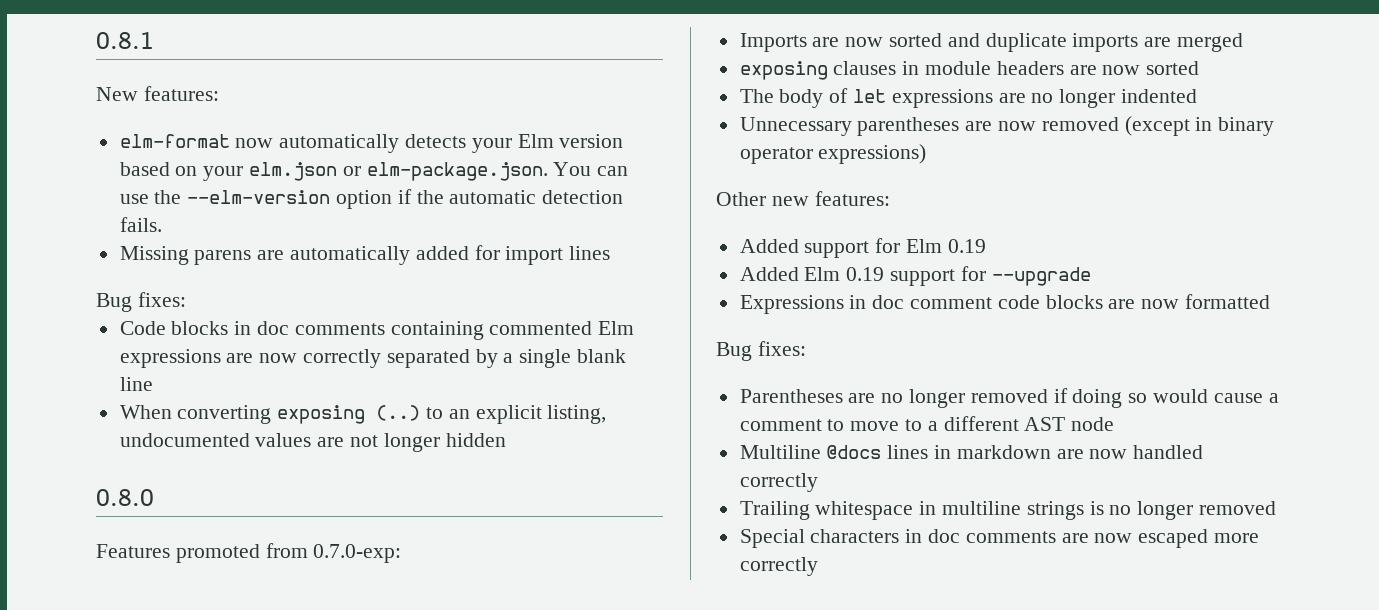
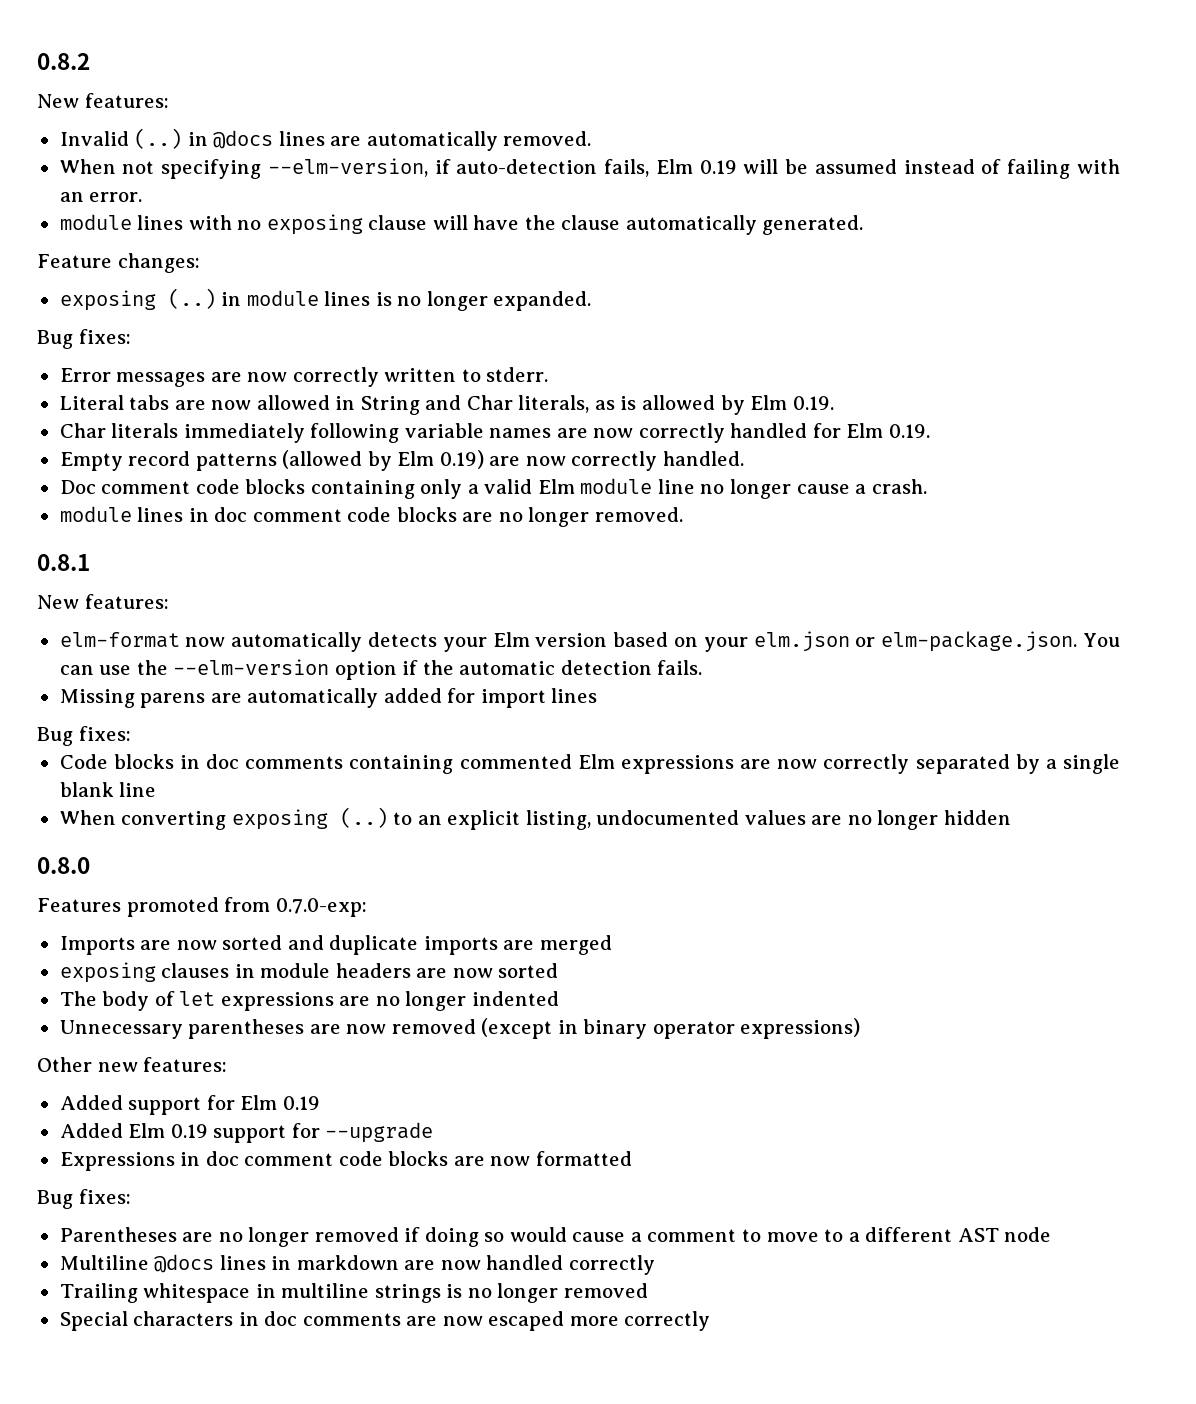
+ 0.8.2
+ New features:
+ Invalid (..) in @docs lines are automatically removed.
+ When not specifying --elm-version, if auto-detection fails, Elm 0.19 will be assumed instead of failing with an error.
+ module lines with no exposing clause will have the clause automatically generated.
+ Feature changes:
+ exposing (..) in module lines is no longer expanded.
+ Bug fixes:
+ Error messages are now correctly written to stderr.
+ Literal tabs are now allowed in String and Char literals, as is allowed by Elm 0.19.
+ Char literals immediately following variable names are now correctly handled for Elm 0.19.
+ Empty record patterns (allowed by Elm 0.19) are now correctly handled.
+ Doc comment code blocks containing only a valid Elm module line no longer cause a crash.
+ module lines in doc comment code blocks are no longer removed.
- When converting exposing (..) to an explicit listing, undocumented values are not longer hidden
+ When converting exposing (..) to an explicit listing, undocumented values are no longer hidden

